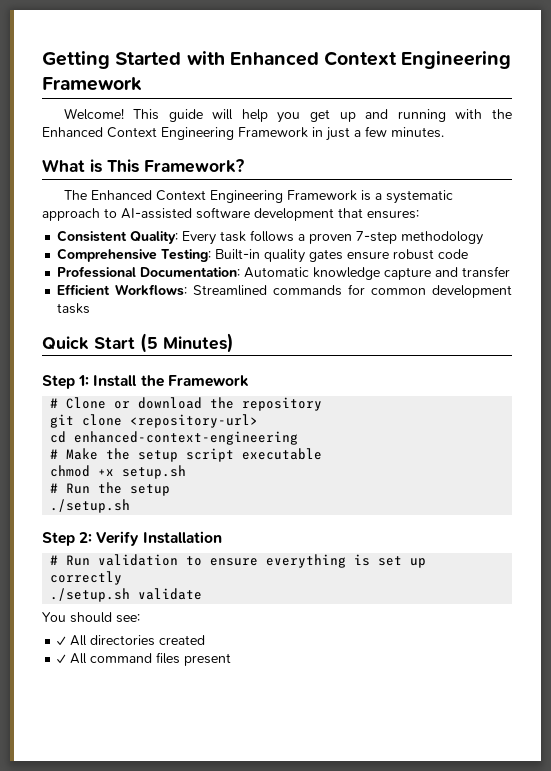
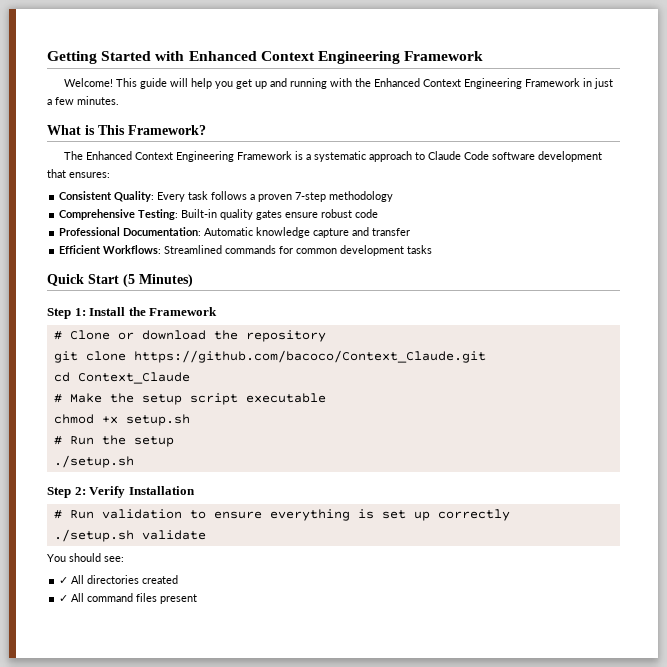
- The Enhanced Context Engineering Framework is a systematic approach to AI-assisted software development that ensures:
+ The Enhanced Context Engineering Framework is a systematic approach to Claude Code software development that ensures:
- git clone <repository-url>
+ git clone https://github.com/bacoco/Context_Claude.git
- cd enhanced-context-engineering
+ cd Context_Claude

